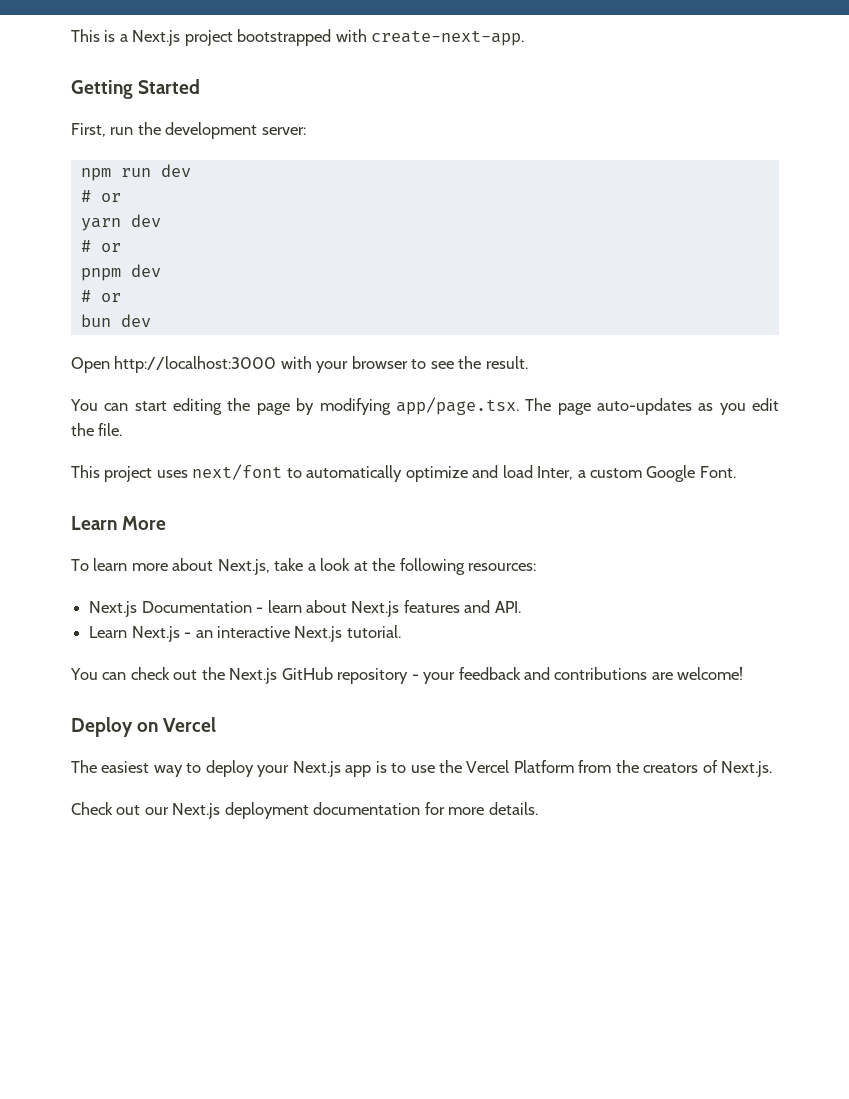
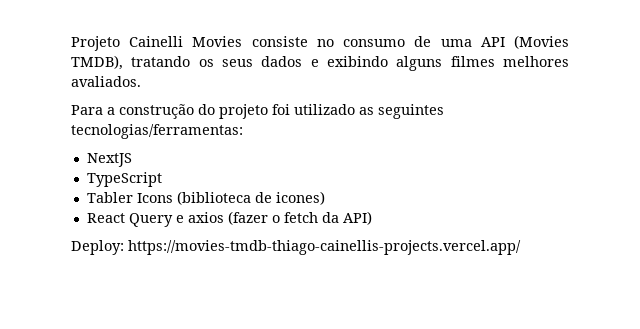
- This is a Next.js project bootstrapped with create-next-app.
- Getting Started
- First, run the development server:
- npm run dev
- # or
- yarn dev
- # or
- pnpm dev
- # or
- bun dev
- Open http://localhost:3000 with your browser to see the result.
- You can start editing the page by modifying app/page.tsx. The page auto-updates as you edit the file.
- This project uses next/font to automatically optimize and load Inter, a custom Google Font.
- Learn More
- To learn more about Next.js, take a look at the following resources:
- Next.js Documentation - learn about Next.js features and API.
- Learn Next.js - an interactive Next.js tutorial.
- You can check out the Next.js GitHub repository - your feedback and contributions are welcome!
- Deploy on Vercel
- The easiest way to deploy your Next.js app is to use the Vercel Platform from the creators of Next.js.
- Check out our Next.js deployment documentation for more details.
+ Projeto Cainelli Movies consiste no consumo de uma API (Movies TMDB), tratando os seus dados e exibindo alguns filmes melhores avaliados.
+ Para a construção do projeto foi utilizado as seguintes tecnologias/ferramentas:
+ NextJS
+ TypeScript
+ Tabler Icons (biblioteca de icones)
+ React Query e axios (fazer o fetch da API)
+ Deploy: https://movies-tmdb-thiago-cainellis-projects.vercel.app/

